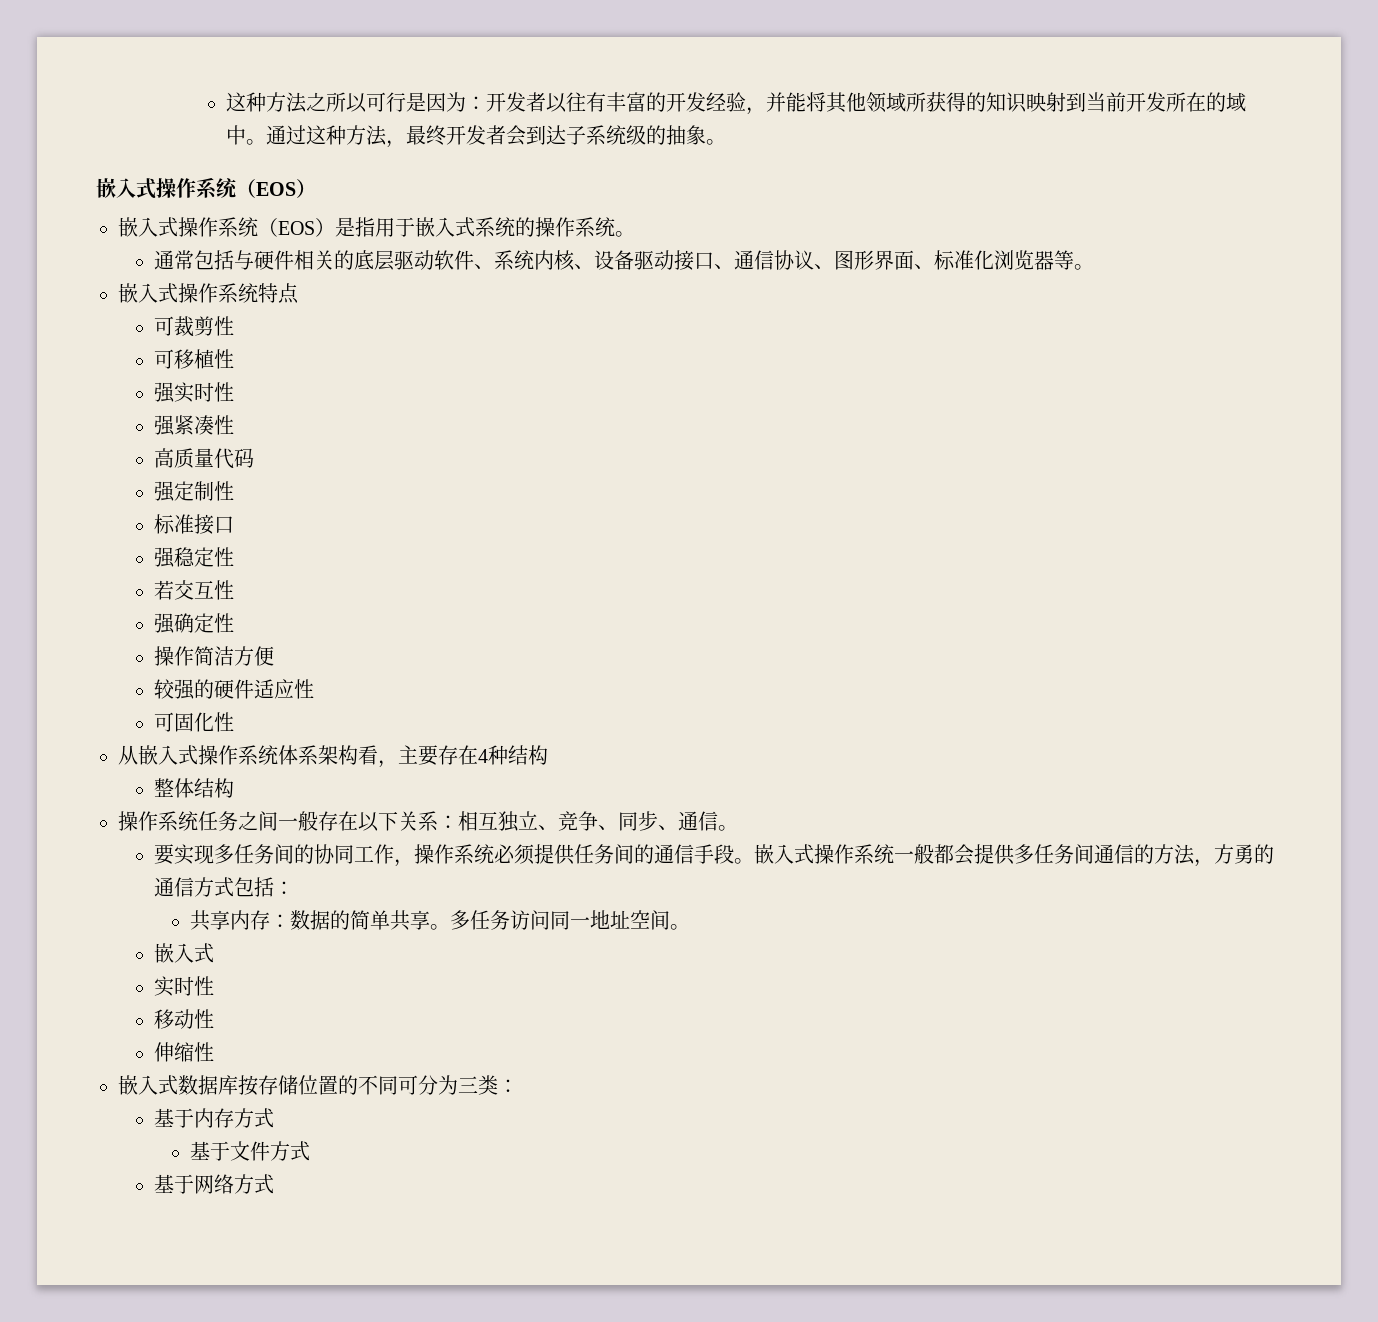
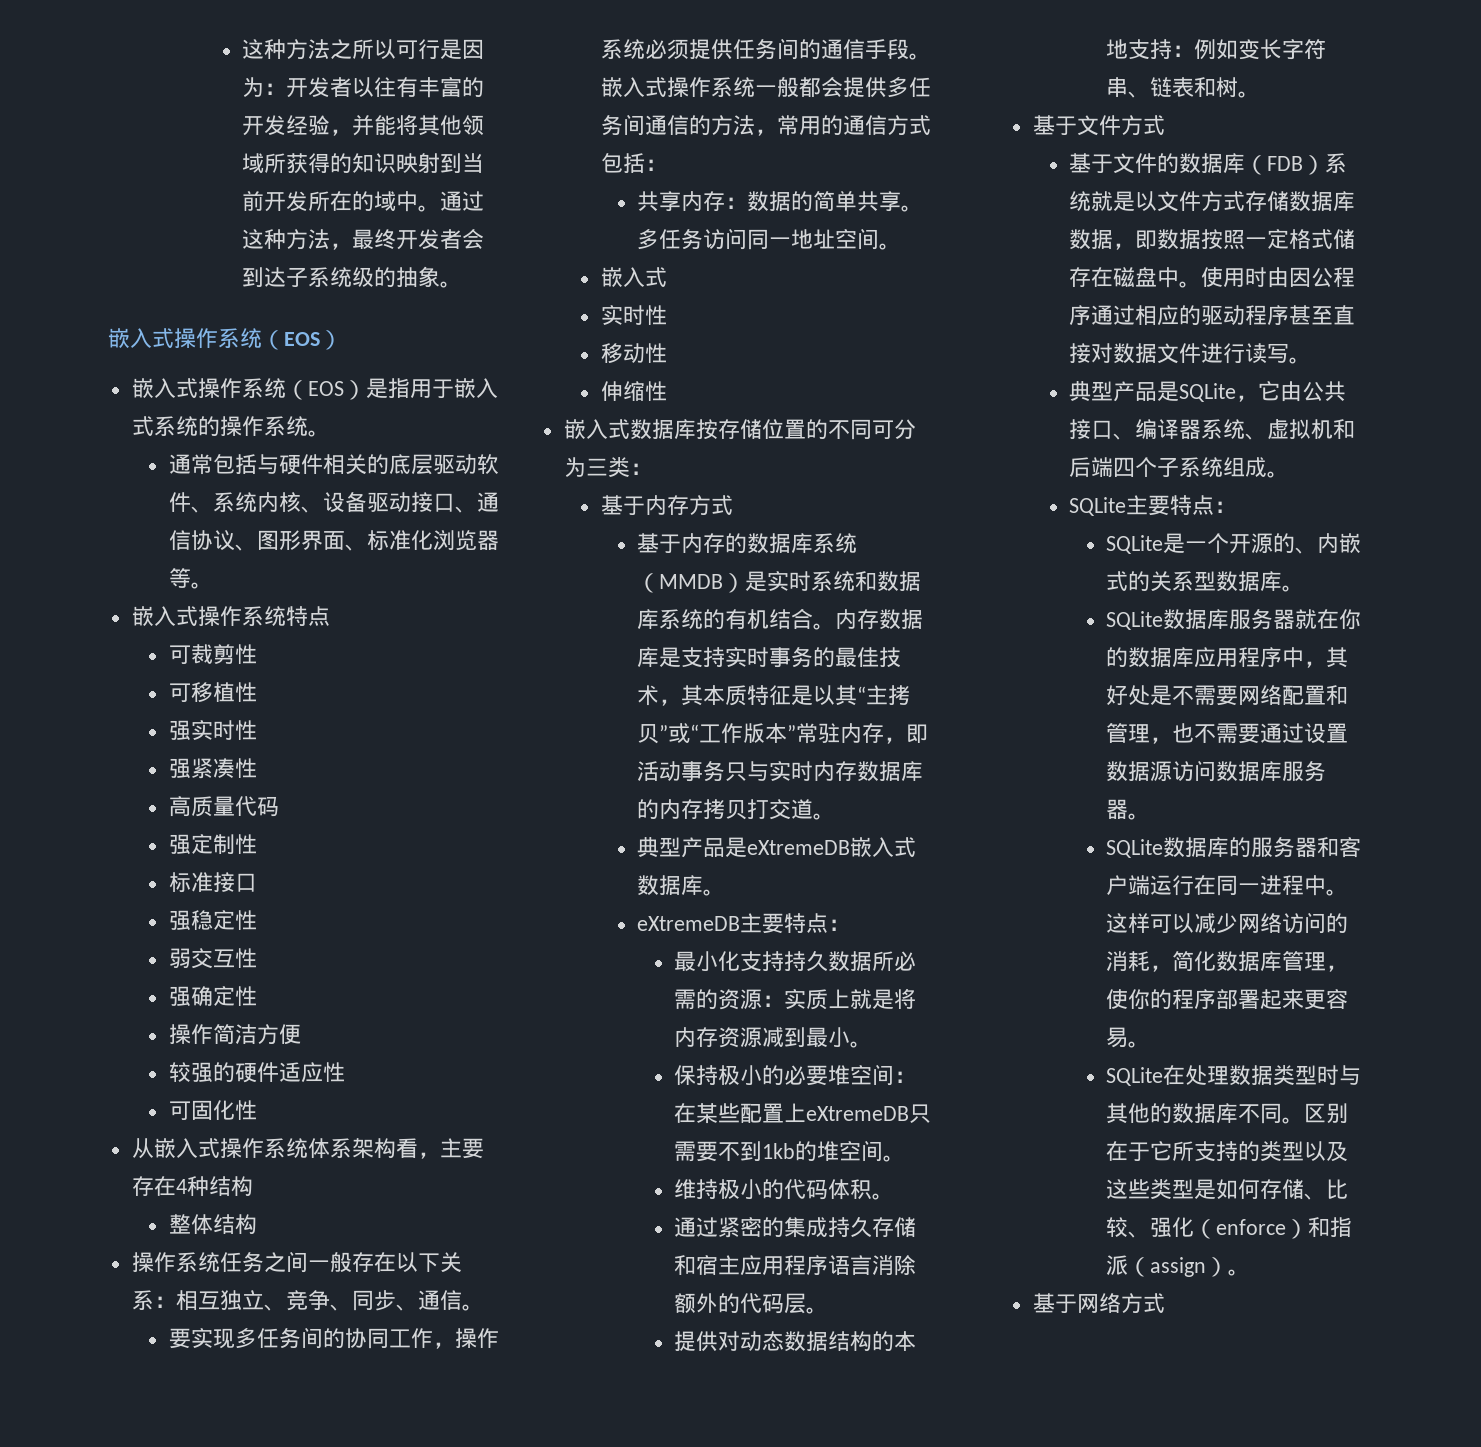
- 若交互性
+ 弱交互性
- 嵌入式操作系统一般都会提供多任务间通信的方法，方勇的通信方式包括：
+ 嵌入式操作系统一般都会提供多任务间通信的方法，常用的通信方式包括：
+ 基于内存的数据库系统（MMDB）是实时系统和数据库系统的有机结合。内存数据库是支持实时事务的最佳技术，其本质特征是以其“主拷贝”或“工作版本”常驻内存，即活动事务只与实时内存数据库的内存拷贝打交道。
+ 典型产品是eXtremeDB嵌入式数据库。
+ eXtremeDB主要特点：
+ 最小化支持持久数据所必需的资源：实质上就是将内存资源减到最小。
+ 保持极小的必要堆空间：在某些配置上eXtremeDB只需要不到1kb的堆空间。
+ 维持极小的代码体积。
+ 通过紧密的集成持久存储和宿主应用程序语言消除额外的代码层。
+ 提供对动态数据结构的本地支持：例如变长字符串、链表和树。
  基于文件方式
+ 基于文件的数据库（FDB）系统就是以文件方式存储数据库数据，即数据按照一定格式储存在磁盘中。使用时由因公程序通过相应的驱动程序甚至直接对数据文件进行读写。
+ 典型产品是SQLite，它由公共接口、编译器系统、虚拟机和后端四个子系统组成。
+ SQLite主要特点：
+ SQLite是一个开源的、内嵌式的关系型数据库。
+ SQLite数据库服务器就在你的数据库应用程序中，其好处是不需要网络配置和管理，也不需要通过设置数据源访问数据库服务器。
+ SQLite数据库的服务器和客户端运行在同一进程中。这样可以减少网络访问的消耗，简化数据库管理，使你的程序部署起来更容易。
+ SQLite在处理数据类型时与其他的数据库不同。区别在于它所支持的类型以及这些类型是如何存储、比较、强化（enforce）和指派（assign）。

